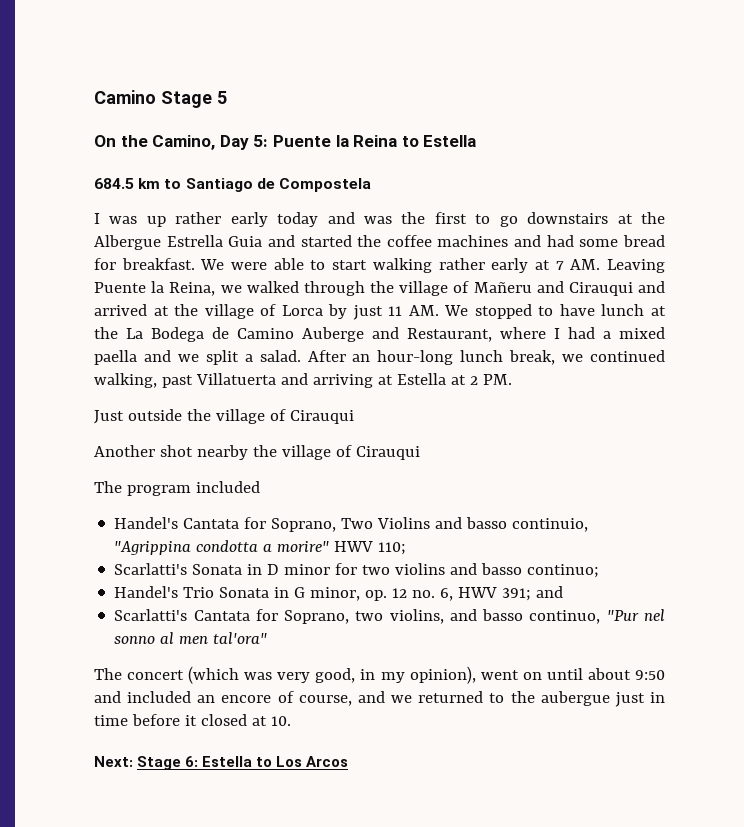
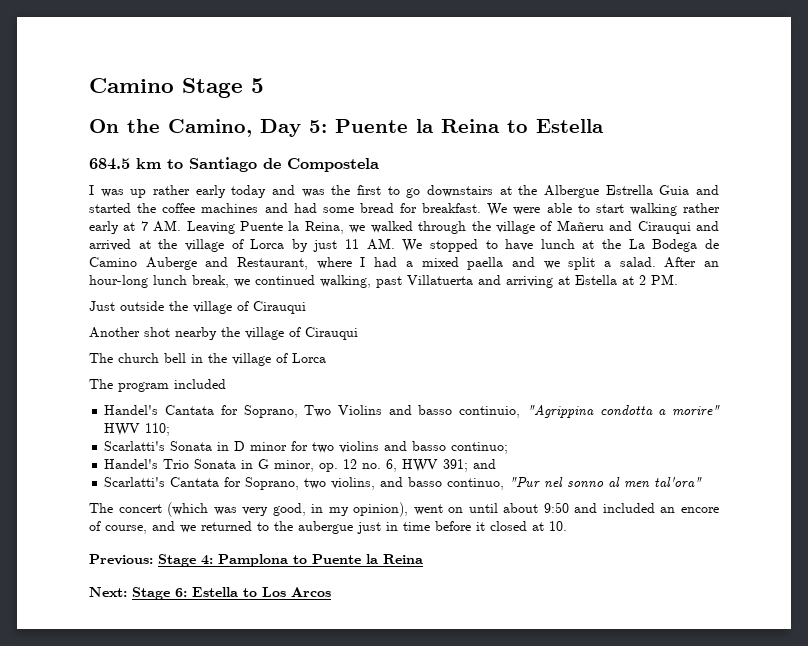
+ The church bell in the village of Lorca
+ Previous: Stage 4: Pamplona to Puente la Reina

